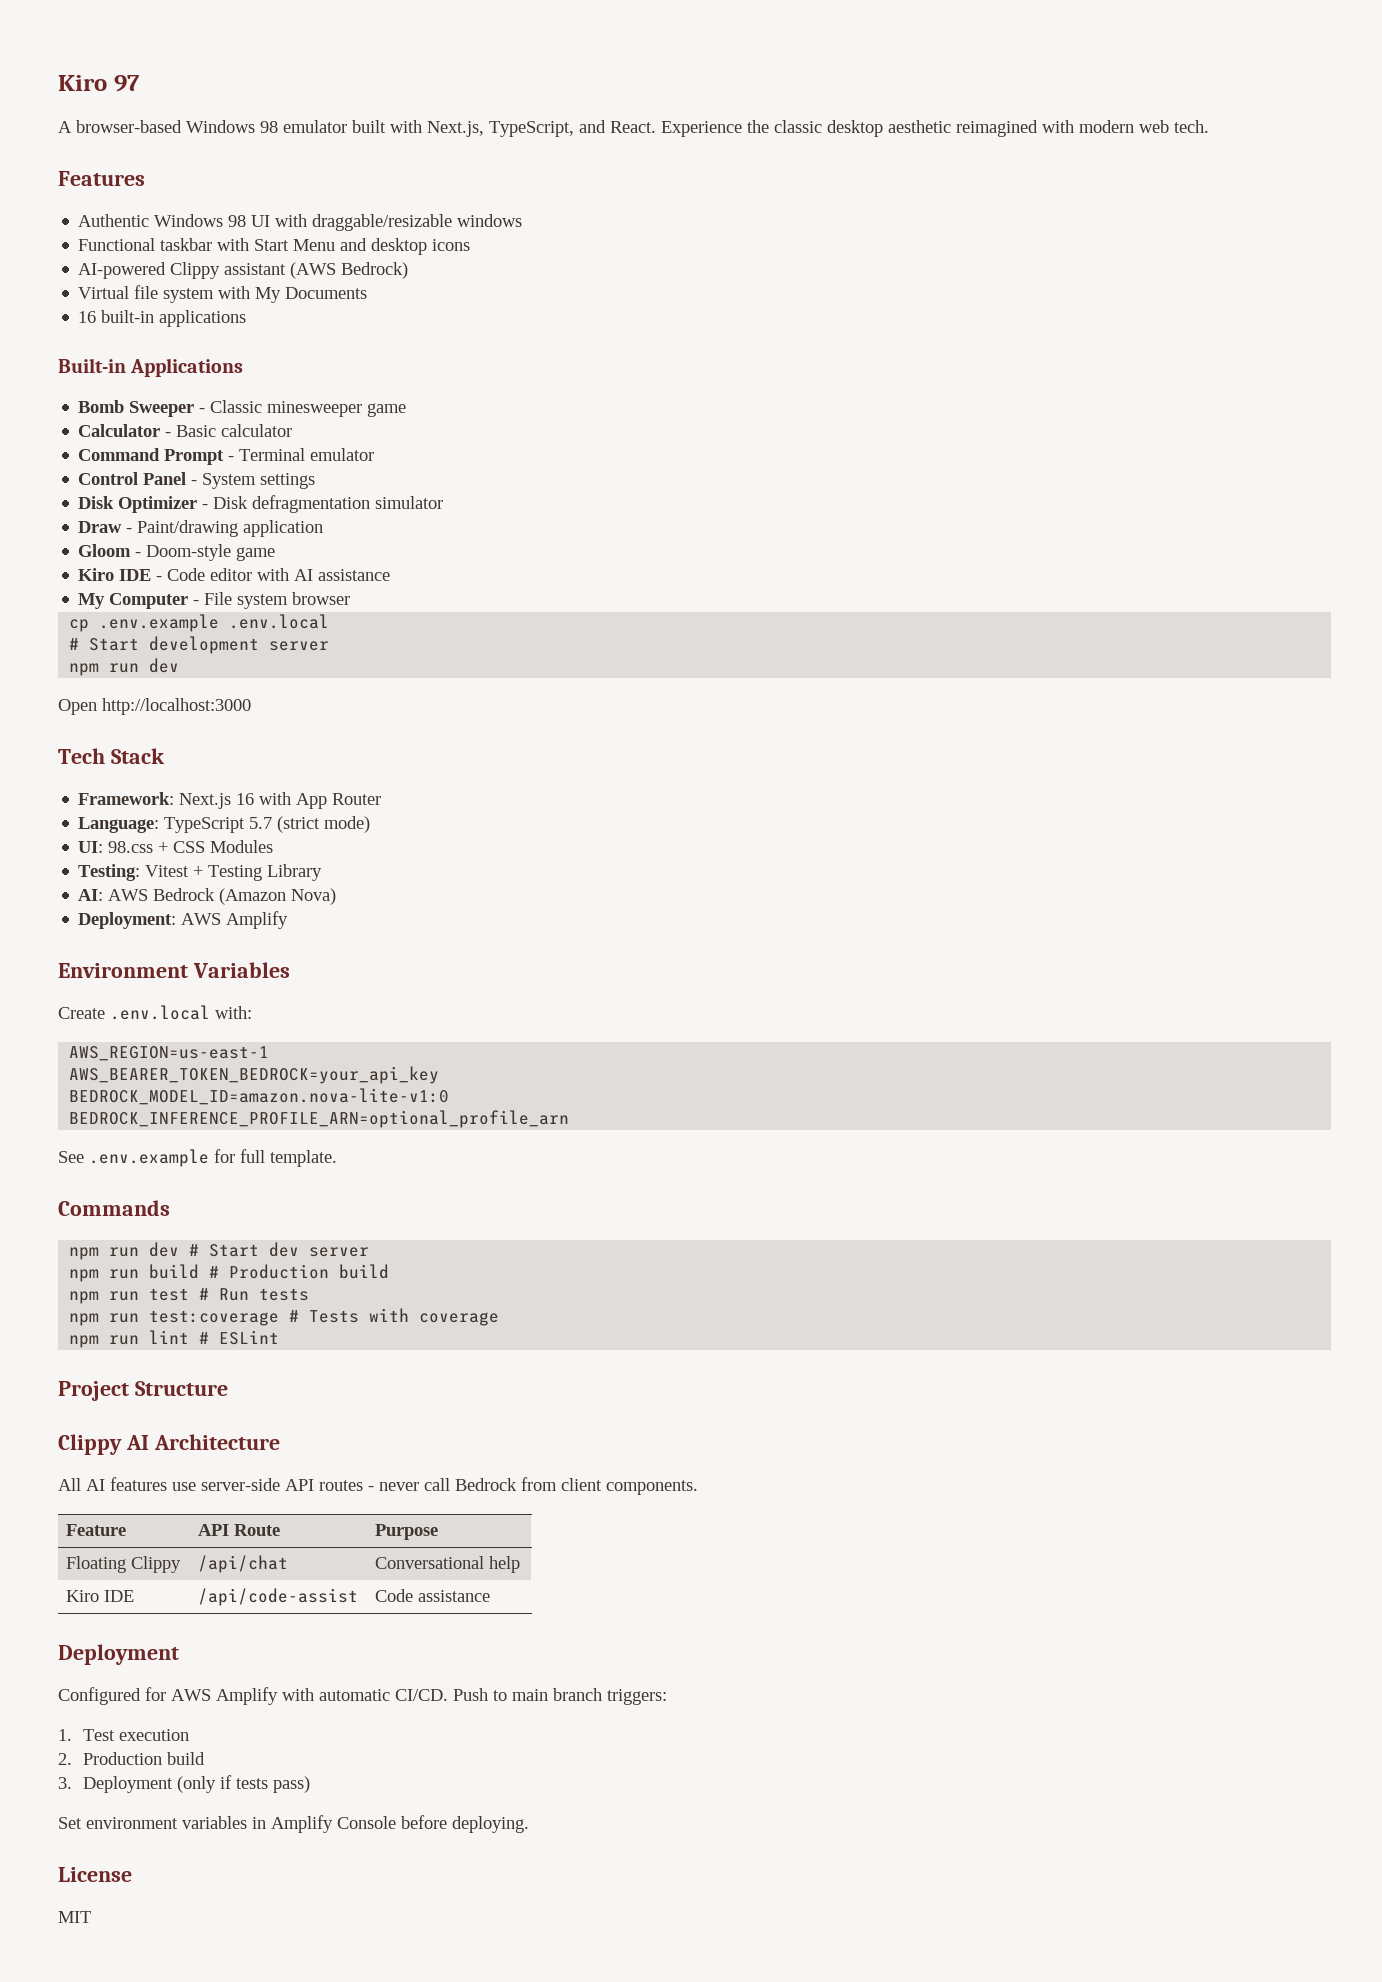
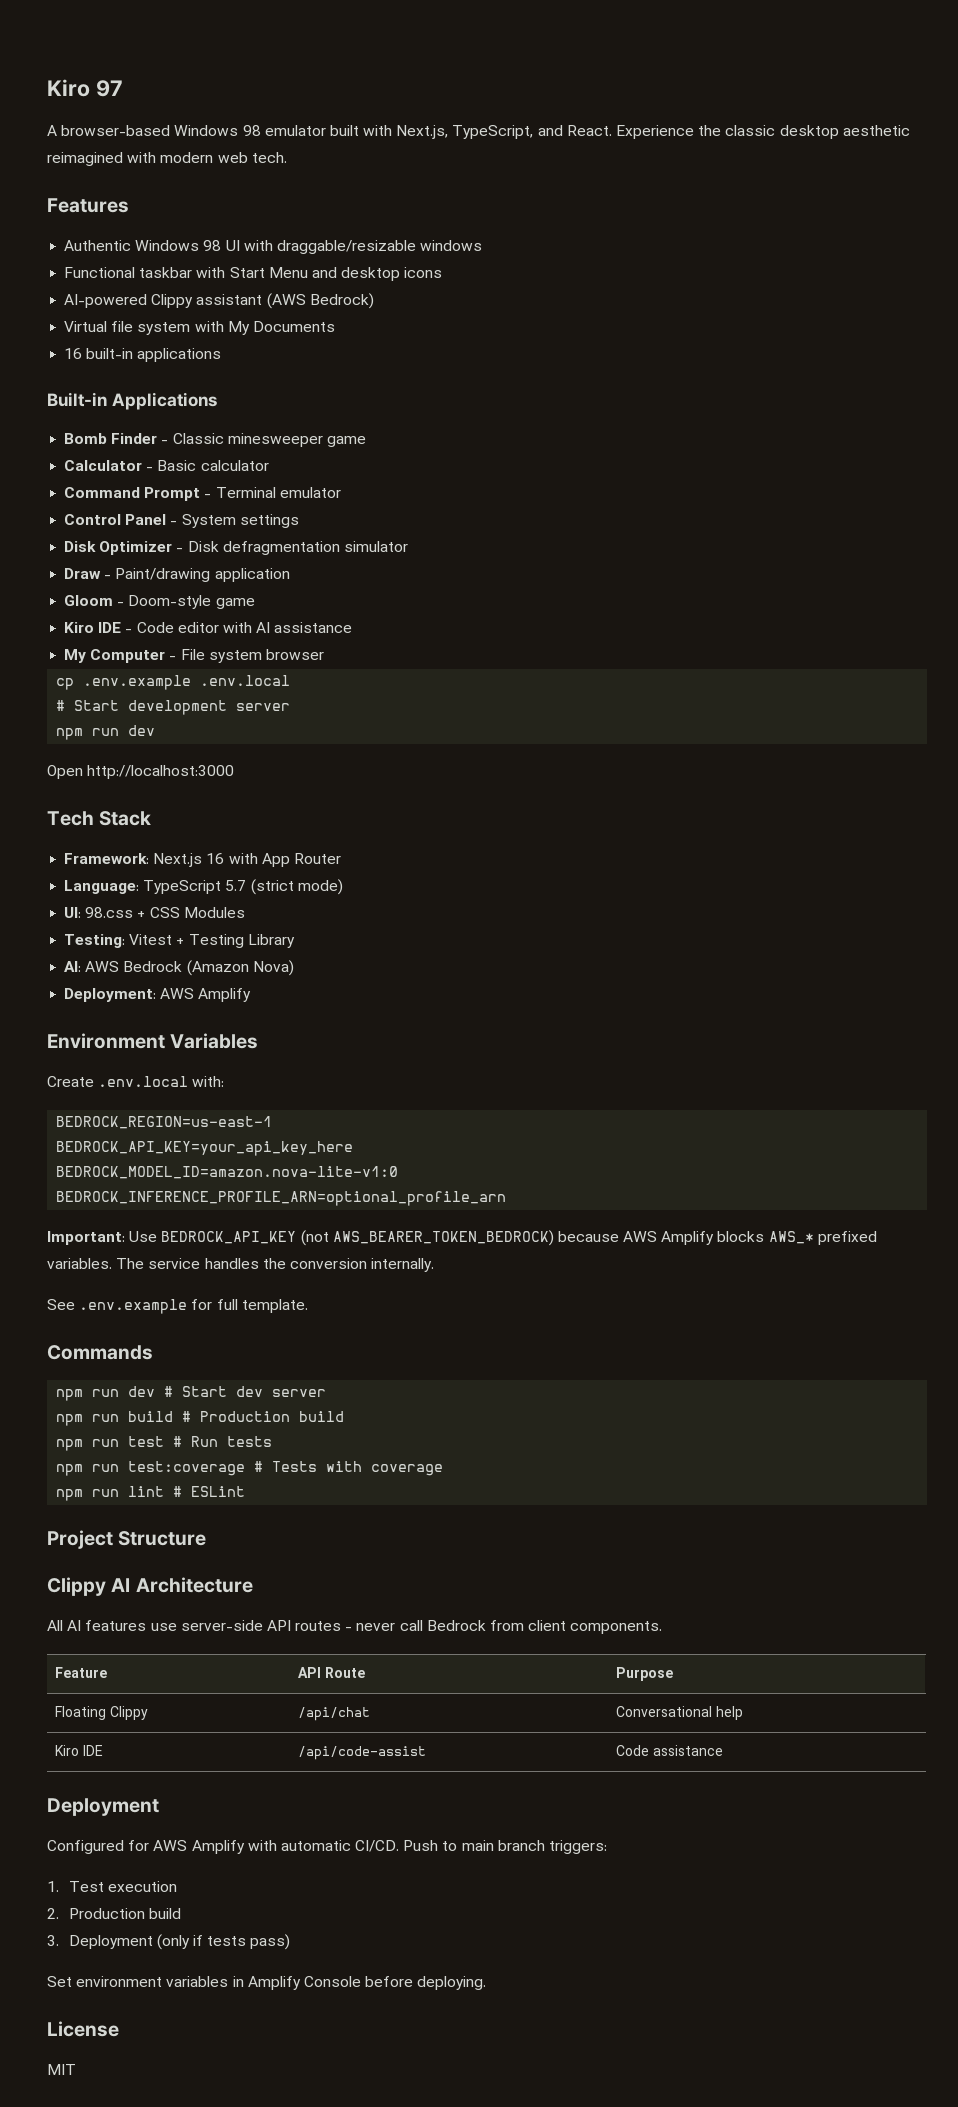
- Bomb Sweeper - Classic minesweeper game
+ Bomb Finder - Classic minesweeper game
- AWS_REGION=us-east-1
- AWS_BEARER_TOKEN_BEDROCK=your_api_key
+ BEDROCK_REGION=us-east-1
+ BEDROCK_API_KEY=your_api_key_here
+ Important: Use BEDROCK_API_KEY (not AWS_BEARER_TOKEN_BEDROCK) because AWS Amplify blocks AWS_* prefixed variables. The service handles the conversion internally.

